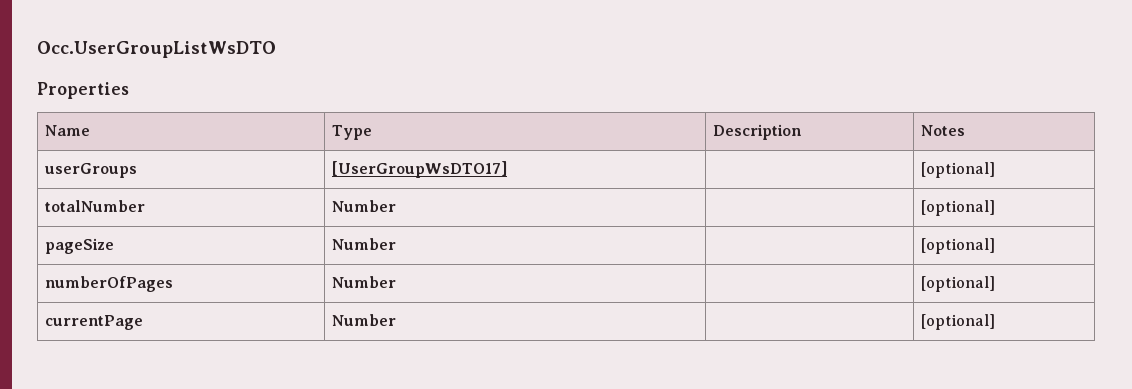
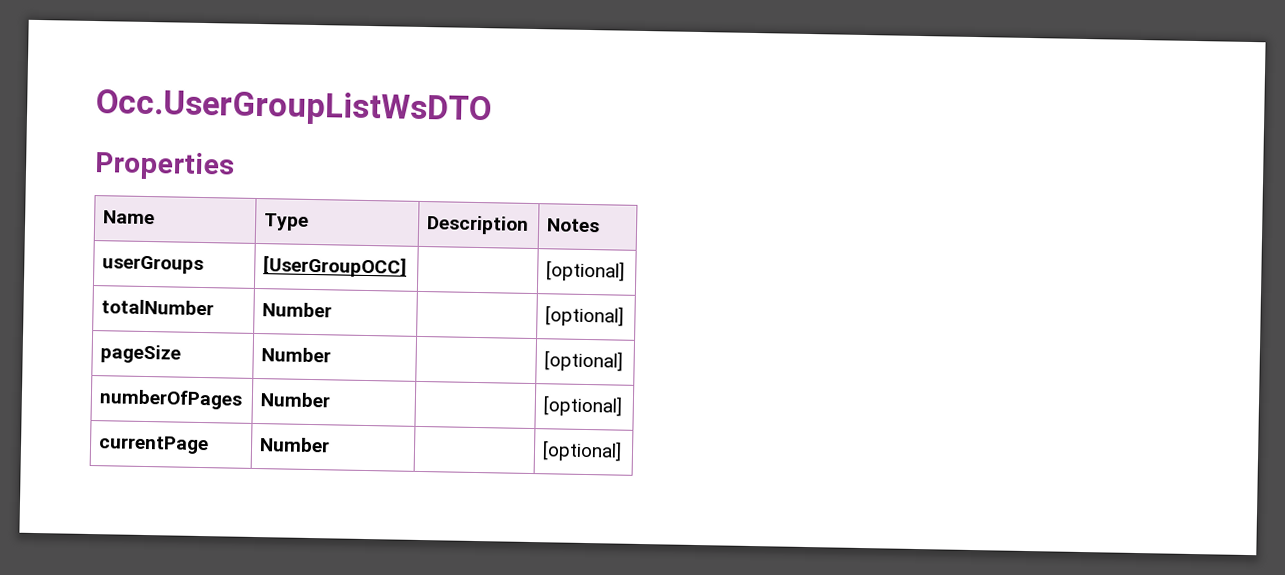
- userGroups | [UserGroupWsDTO17] | | [optional]
+ userGroups | [UserGroupOCC] | | [optional]

